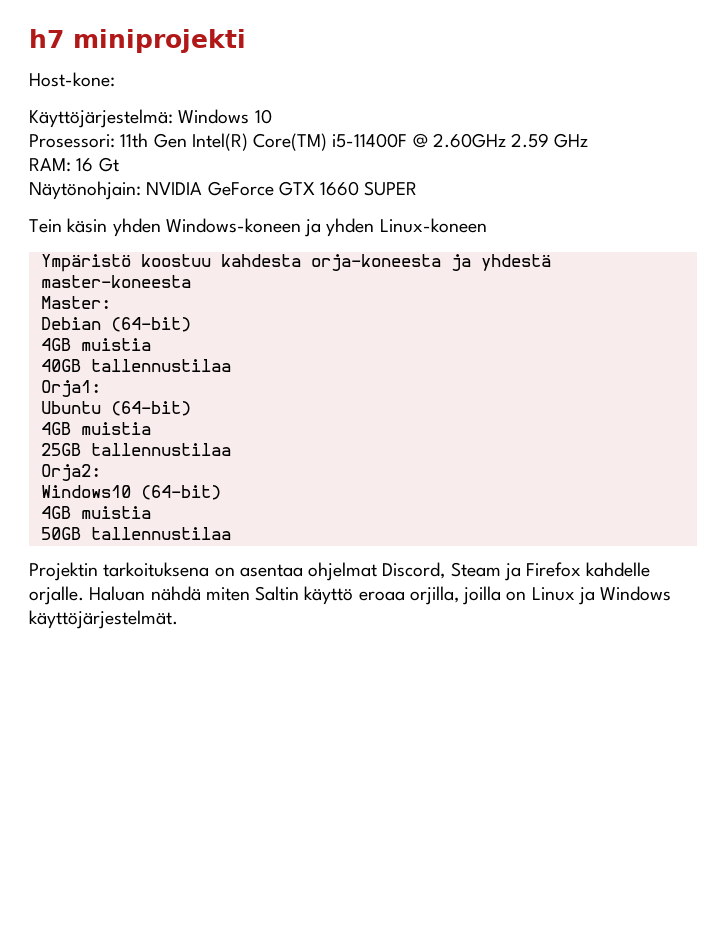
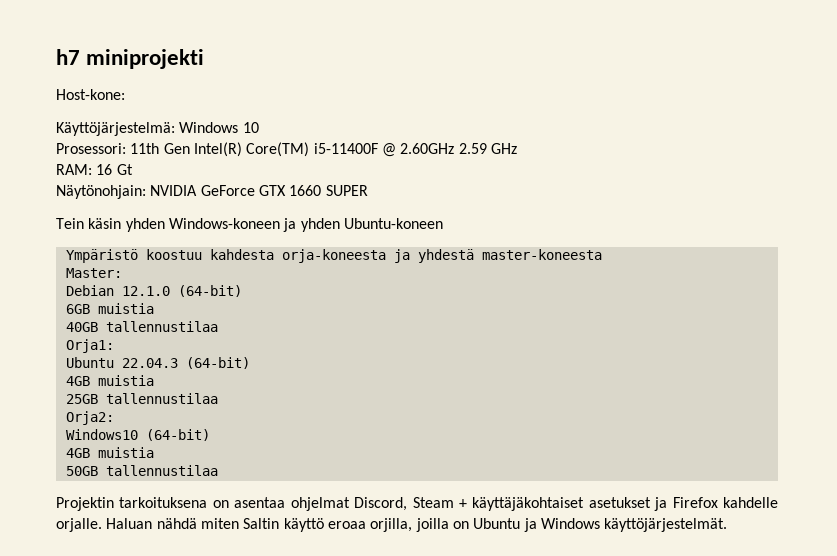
- Tein käsin yhden Windows-koneen ja yhden Linux-koneen
+ Tein käsin yhden Windows-koneen ja yhden Ubuntu-koneen
- Debian (64-bit)
- 4GB muistia
+ Debian 12.1.0 (64-bit)
+ 6GB muistia
- Ubuntu (64-bit)
+ Ubuntu 22.04.3 (64-bit)
- Projektin tarkoituksena on asentaa ohjelmat Discord, Steam ja Firefox kahdelle orjalle.
+ Projektin tarkoituksena on asentaa ohjelmat Discord, Steam + käyttäjäkohtaiset asetukset ja Firefox kahdelle orjalle.
- Haluan nähdä miten Saltin käyttö eroaa orjilla, joilla on Linux ja Windows käyttöjärjestelmät.
+ Haluan nähdä miten Saltin käyttö eroaa orjilla, joilla on Ubuntu ja Windows käyttöjärjestelmät.

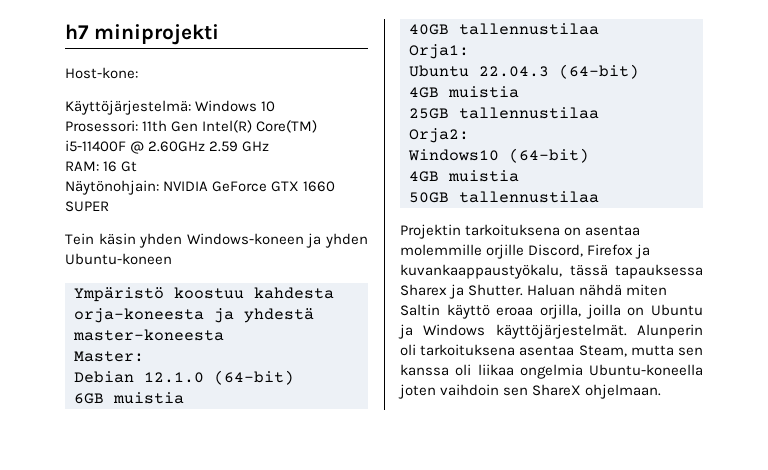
- Projektin tarkoituksena on asentaa ohjelmat Discord, Steam + käyttäjäkohtaiset asetukset ja Firefox kahdelle orjalle.
+ Projektin tarkoituksena on asentaa molemmille orjille Discord, Firefox ja kuvankaappaustyökalu, tässä tapauksessa Sharex ja Shutter.
+ Alunperin oli tarkoituksena asentaa Steam, mutta sen kanssa oli liikaa ongelmia Ubuntu-koneella joten vaihdoin sen ShareX ohjelmaan.

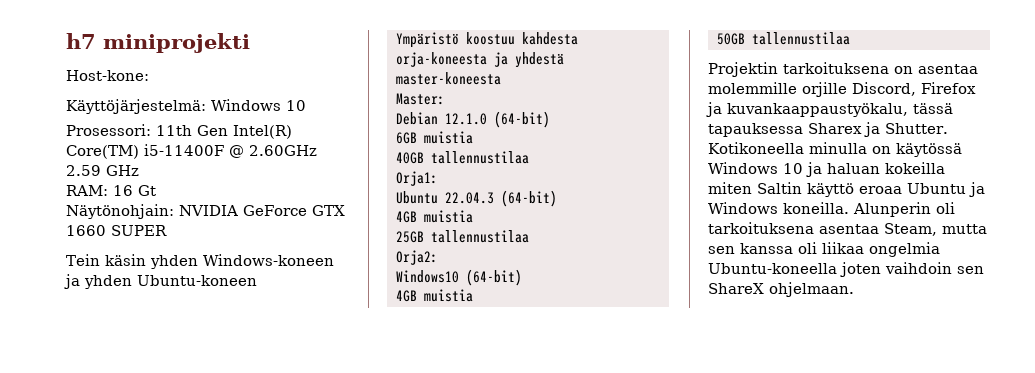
- Haluan nähdä miten Saltin käyttö eroaa orjilla, joilla on Ubuntu ja Windows käyttöjärjestelmät.
+ Kotikoneella minulla on käytössä Windows 10 ja haluan kokeilla miten Saltin käyttö eroaa Ubuntu ja Windows koneilla.

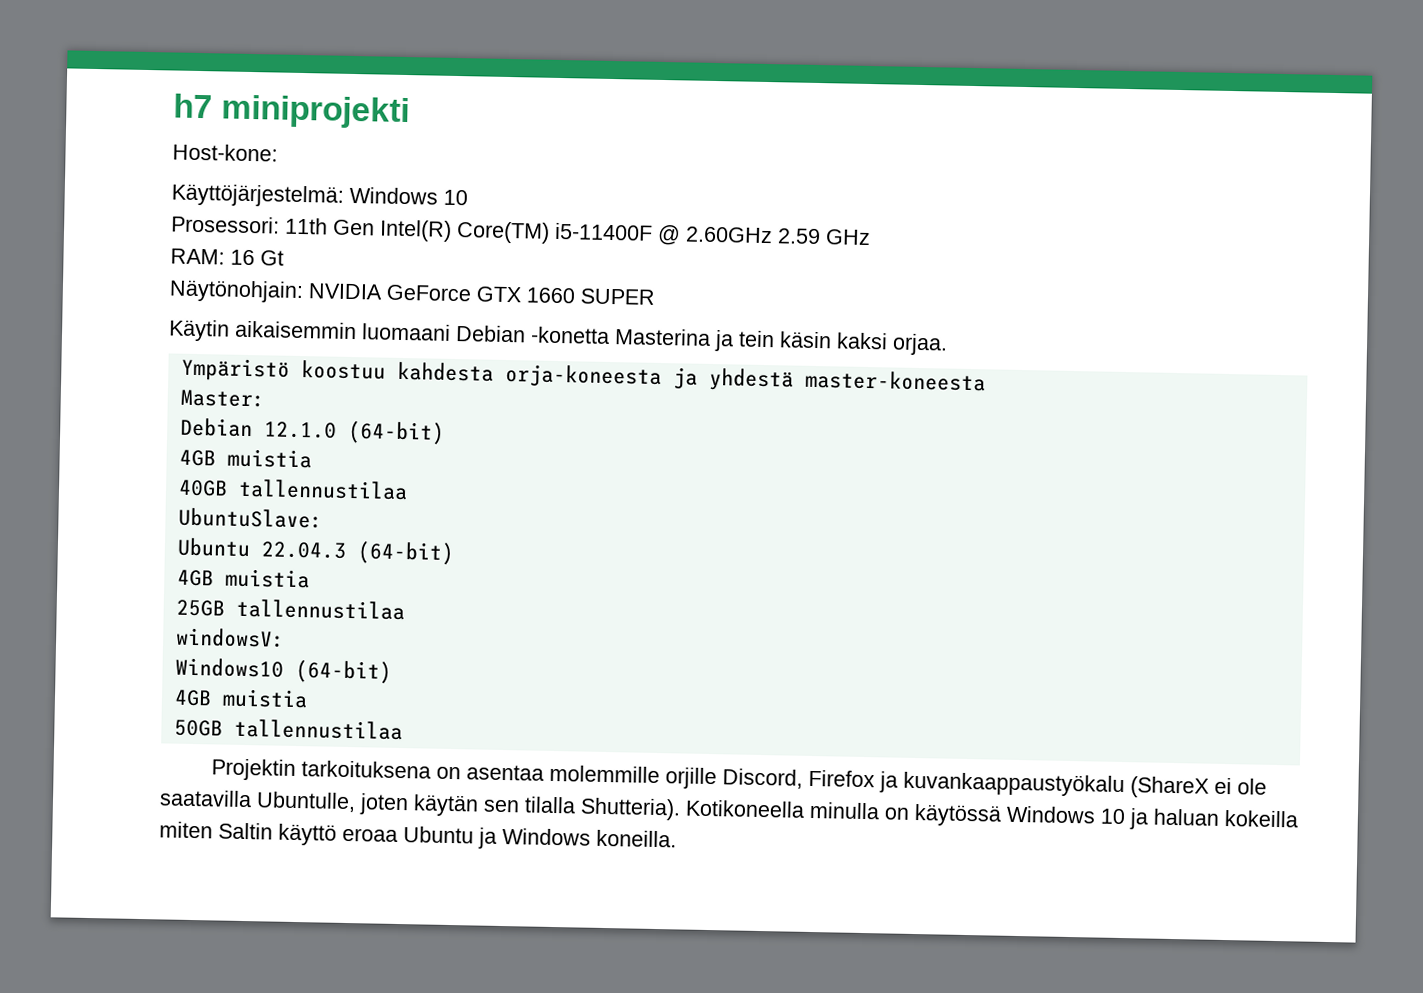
- Tein käsin yhden Windows-koneen ja yhden Ubuntu-koneen
+ Käytin aikaisemmin luomaani Debian -konetta Masterina ja tein käsin kaksi orjaa.
  Debian 12.1.0 (64-bit)
- 6GB muistia
+ 4GB muistia
- Orja1:
+ UbuntuSlave:
- Orja2:
+ windowsV:
- Projektin tarkoituksena on asentaa molemmille orjille Discord, Firefox ja kuvankaappaustyökalu, tässä tapauksessa Sharex ja Shutter.
+ Projektin tarkoituksena on asentaa molemmille orjille Discord, Firefox ja kuvankaappaustyökalu (ShareX ei ole saatavilla Ubuntulle, joten käytän sen tilalla Shutteria).
- Alunperin oli tarkoituksena asentaa Steam, mutta sen kanssa oli liikaa ongelmia Ubuntu-koneella joten vaihdoin sen ShareX ohjelmaan.

